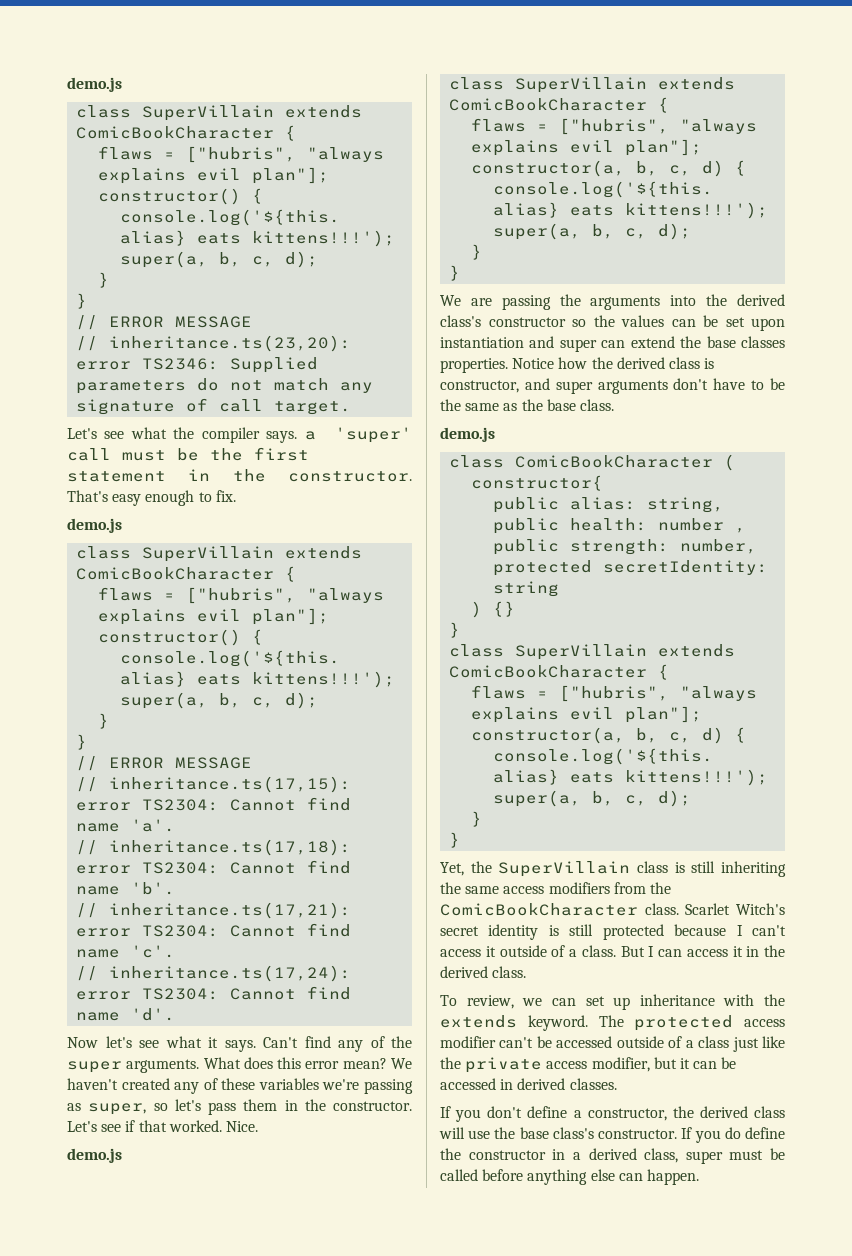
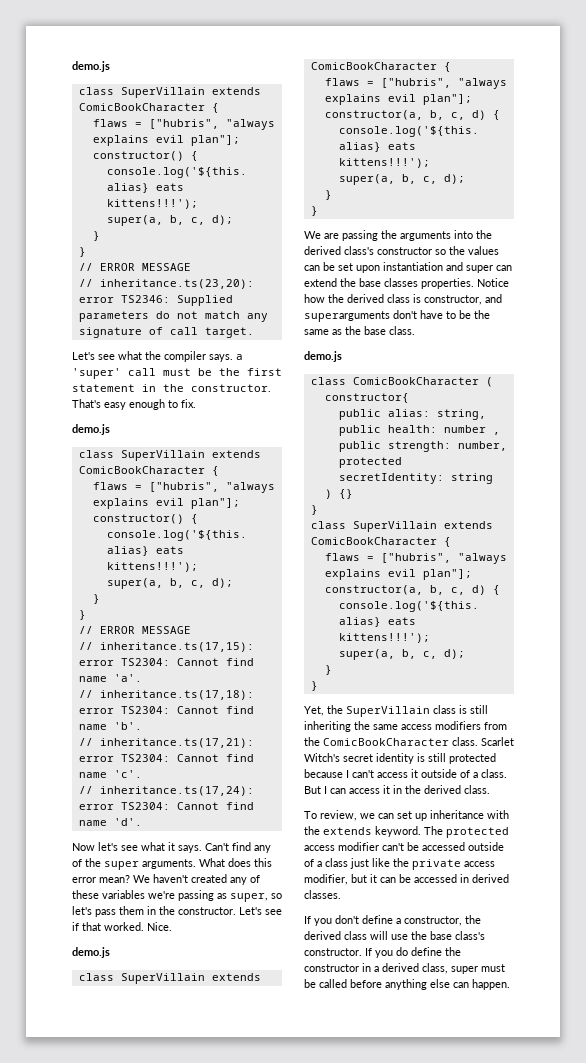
- Notice how the derived class is constructor, and super arguments don't have to be the same as the base class.
+ Notice how the derived class is constructor, and superarguments don't have to be the same as the base class.

